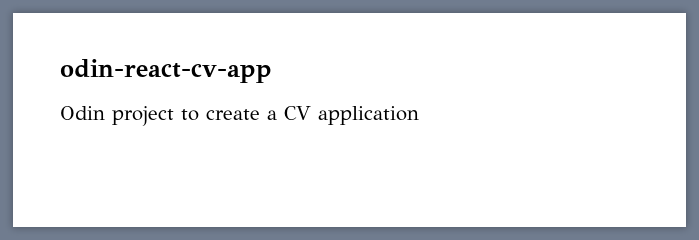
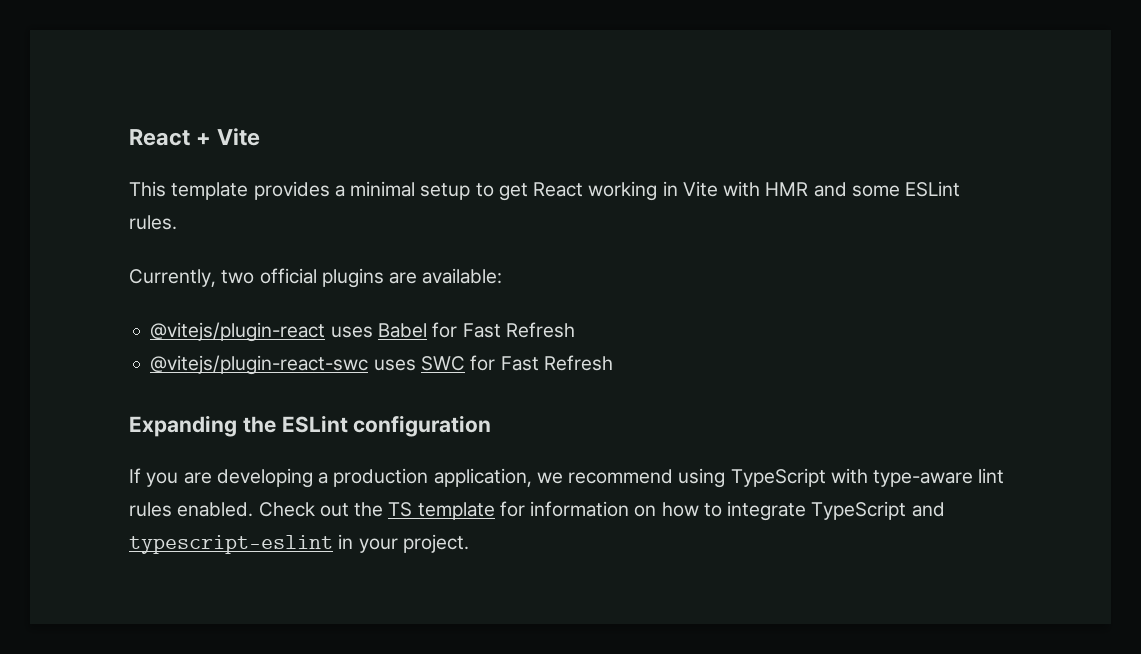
- odin-react-cv-app
- Odin project to create a CV application
+ React + Vite
+ This template provides a minimal setup to get React working in Vite with HMR and some ESLint rules.
+ Currently, two official plugins are available:
+ @vitejs/plugin-react uses Babel for Fast Refresh
+ @vitejs/plugin-react-swc uses SWC for Fast Refresh
+ Expanding the ESLint configuration
+ If you are developing a production application, we recommend using TypeScript with type-aware lint rules enabled. Check out the TS template for information on how to integrate TypeScript and typescript-eslint in your project.

